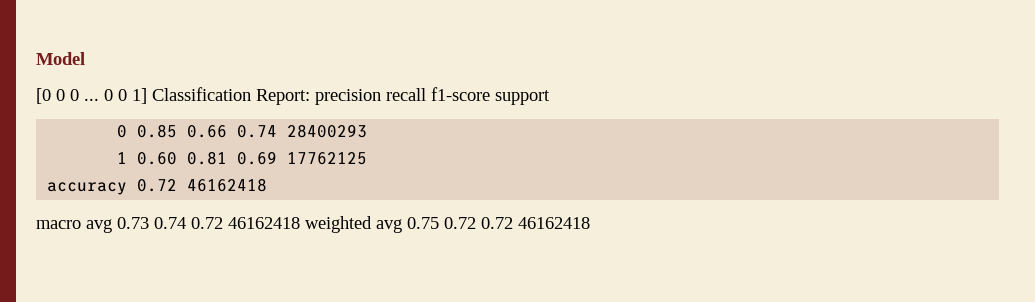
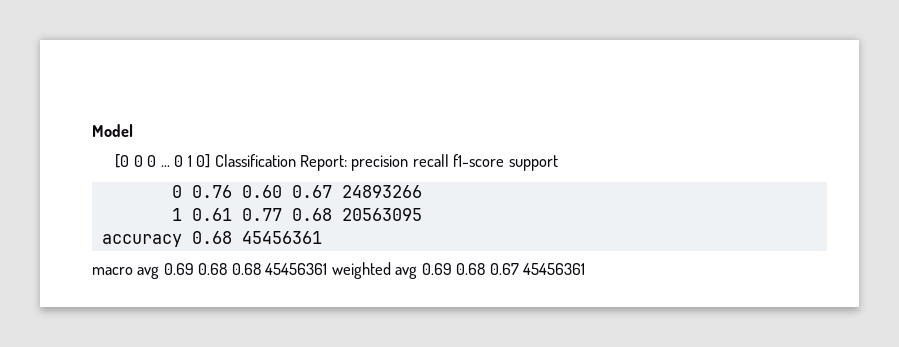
- 0 0 1] Classification Report: precision recall f1-score support
+ 0 1 0] Classification Report: precision recall f1-score support
- 0 0.85 0.66 0.74 28400293
- 1 0.60 0.81 0.69 17762125
+ 0 0.76 0.60 0.67 24893266
+ 1 0.61 0.77 0.68 20563095
- accuracy 0.72 46162418
+ accuracy 0.68 45456361
- macro avg 0.73 0.74 0.72 46162418 weighted avg 0.75 0.72 0.72 46162418
+ macro avg 0.69 0.68 0.68 45456361 weighted avg 0.69 0.68 0.67 45456361

